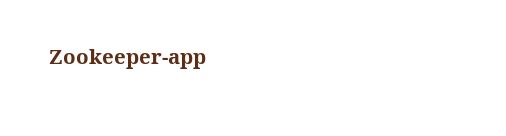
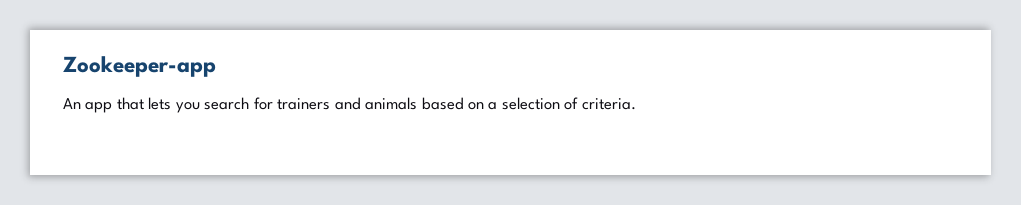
+ An app that lets you search for trainers and animals based on a selection of criteria.

